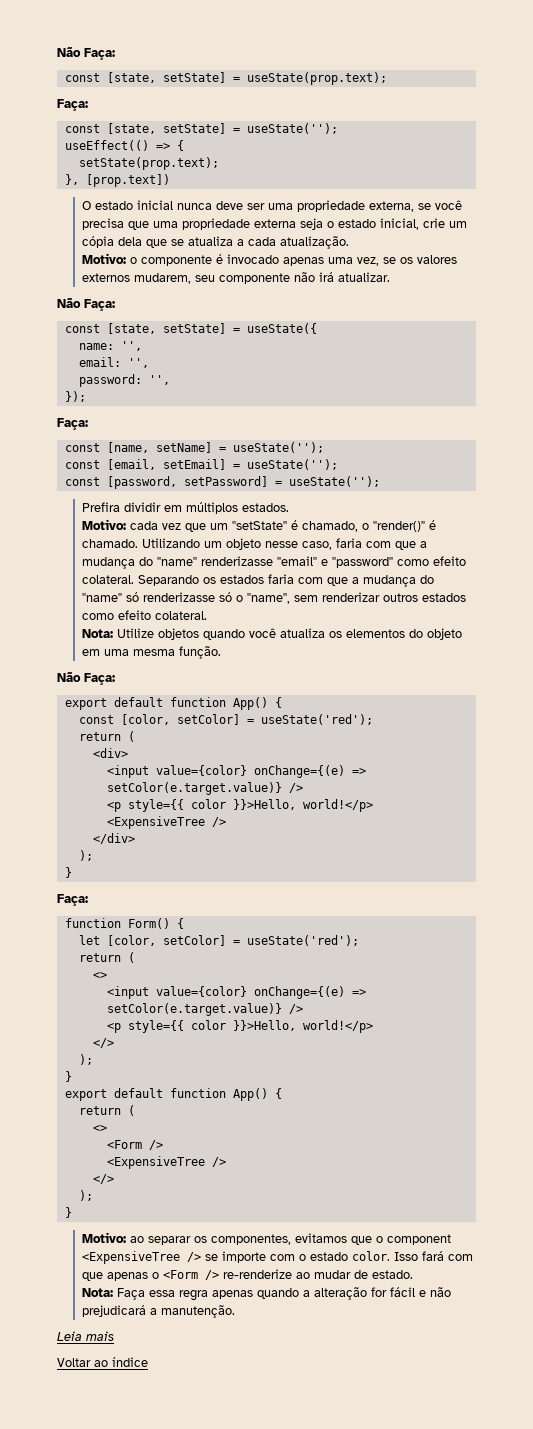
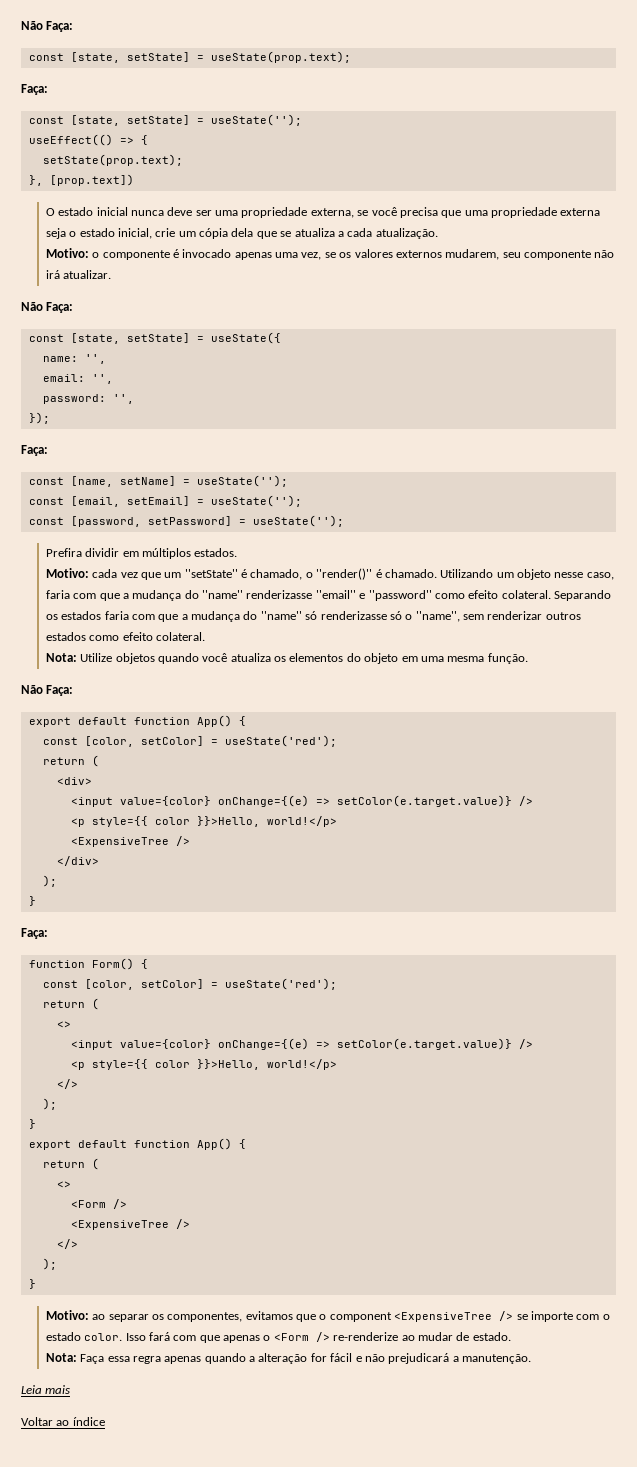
  function Form() {
- let [color, setColor] = useState('red');
+ const [color, setColor] = useState('red');

